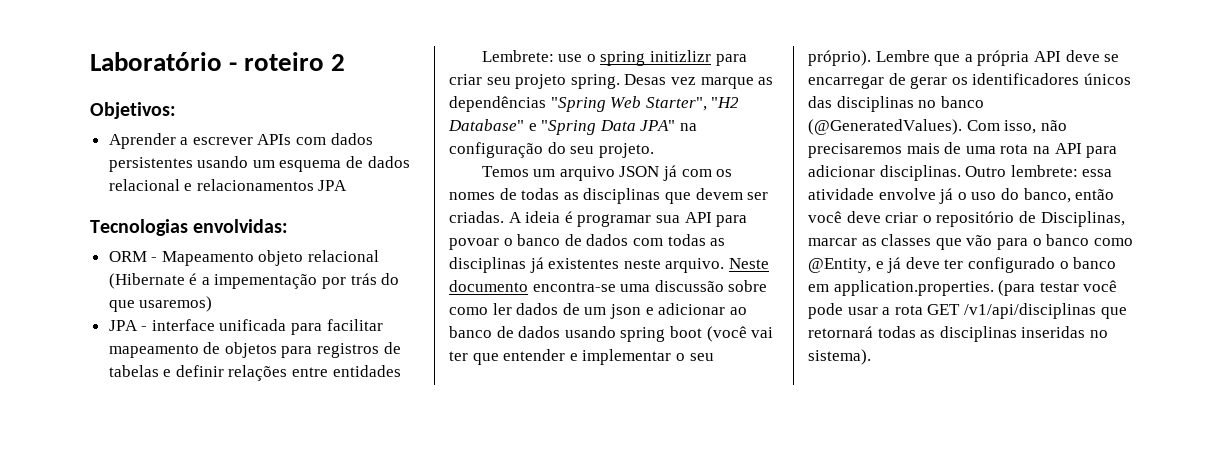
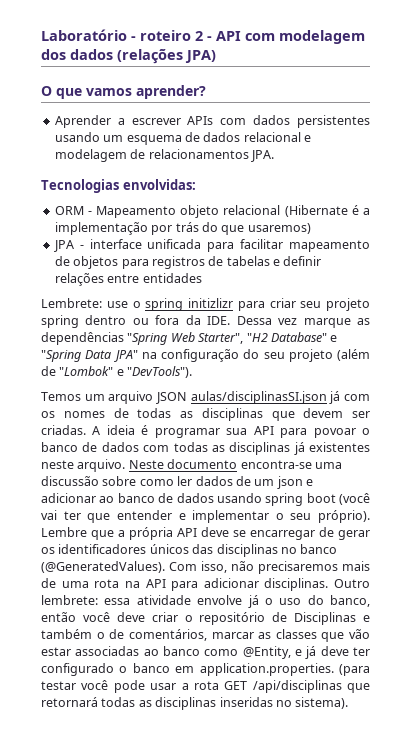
- Laboratório - roteiro 2
- Objetivos:
+ Laboratório - roteiro 2 - API com modelagem dos dados (relações JPA)
+ O que vamos aprender?
- Aprender a escrever APIs com dados persistentes usando um esquema de dados relacional e relacionamentos JPA
+ Aprender a escrever APIs com dados persistentes usando um esquema de dados relacional e modelagem de relacionamentos JPA.
- ORM - Mapeamento objeto relacional (Hibernate é a impementação por trás do que usaremos)
+ ORM - Mapeamento objeto relacional (Hibernate é a implementação por trás do que usaremos)
- Lembrete: use o spring initizlizr para criar seu projeto spring. Desas vez marque as dependências "Spring Web Starter", "H2 Database" e "Spring Data JPA" na configuração do seu projeto.
+ Lembrete: use o spring initizlizr para criar seu projeto spring dentro ou fora da IDE. Dessa vez marque as dependências "Spring Web Starter", "H2 Database" e "Spring Data JPA" na configuração do seu projeto (além de "Lombok" e "DevTools").
- Temos um arquivo JSON já com os nomes de todas as disciplinas que devem ser criadas.
+ Temos um arquivo JSON aulas/disciplinasSI.json já com os nomes de todas as disciplinas que devem ser criadas.
- Outro lembrete: essa atividade envolve já o uso do banco, então você deve criar o repositório de Disciplinas, marcar as classes que vão para o banco como @Entity, e já deve ter configurado o banco em application.properties. (para testar você pode usar a rota GET /v1/api/disciplinas que retornará todas as disciplinas inseridas no sistema).
+ Outro lembrete: essa atividade envolve já o uso do banco, então você deve criar o repositório de Disciplinas e também o de comentários, marcar as classes que vão estar associadas ao banco como @Entity, e já deve ter configurado o banco em application.properties. (para testar você pode usar a rota GET /api/disciplinas que retornará todas as disciplinas inseridas no sistema).

